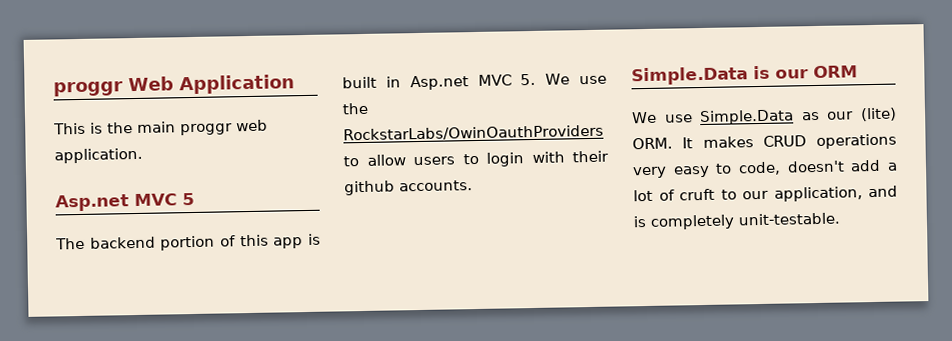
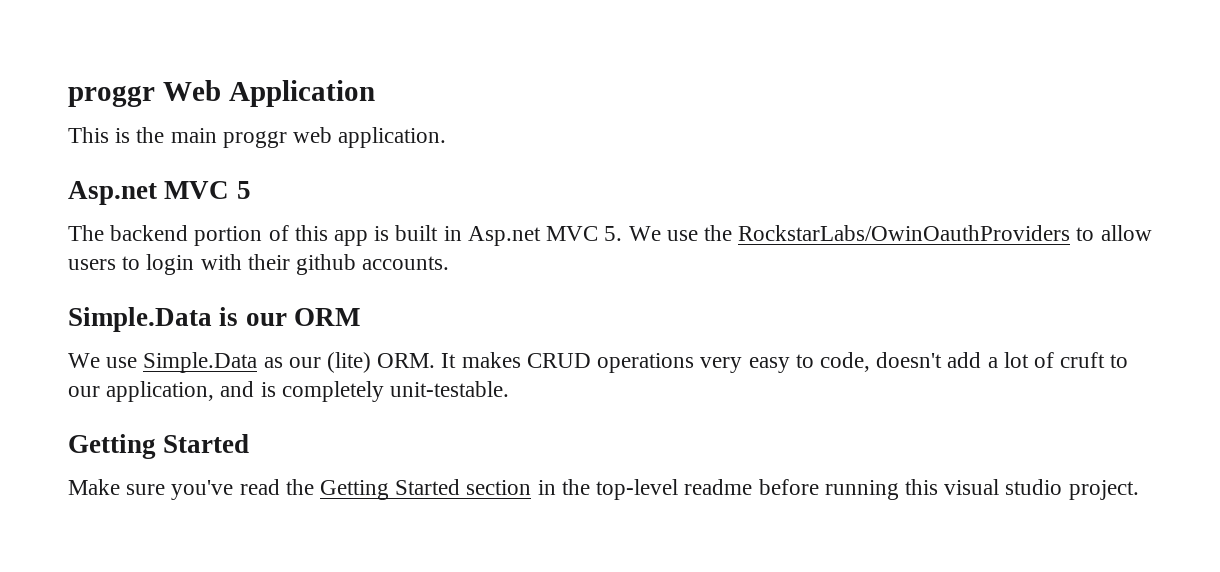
  We use Simple.Data as our (lite) ORM. It makes CRUD operations very easy to code, doesn't add a lot of cruft to our application, and is completely unit-testable.
+ Getting Started
+ Make sure you've read the Getting Started section in the top-level readme before running this visual studio project.

